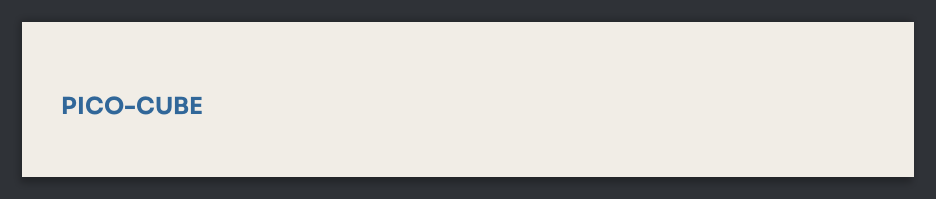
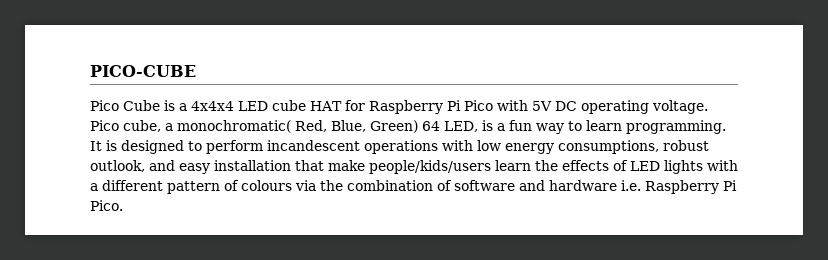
+ Pico Cube is a 4x4x4 LED cube HAT for Raspberry Pi Pico with 5V DC operating voltage. Pico cube, a monochromatic( Red, Blue, Green) 64 LED, is a fun way to learn programming. It is designed to perform incandescent operations with low energy consumptions, robust outlook, and easy installation that make people/kids/users learn the effects of LED lights with a different pattern of colours via the combination of software and hardware i.e. Raspberry Pi Pico.

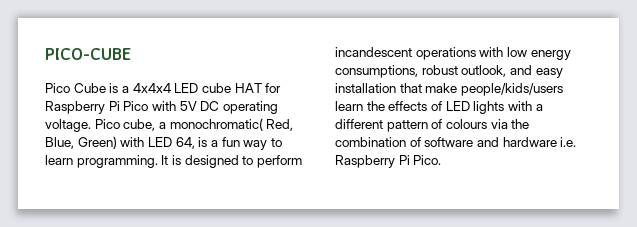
- Pico cube, a monochromatic( Red, Blue, Green) 64 LED, is a fun way to learn programming.
+ Pico cube, a monochromatic( Red, Blue, Green) with LED 64, is a fun way to learn programming.

